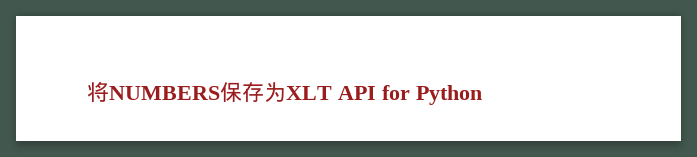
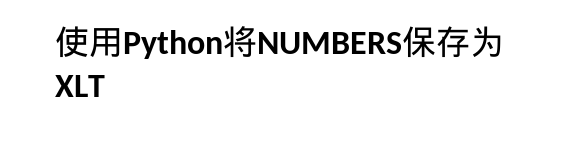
- 将NUMBERS保存为XLT API for Python
+ 使用Python将NUMBERS保存为XLT

